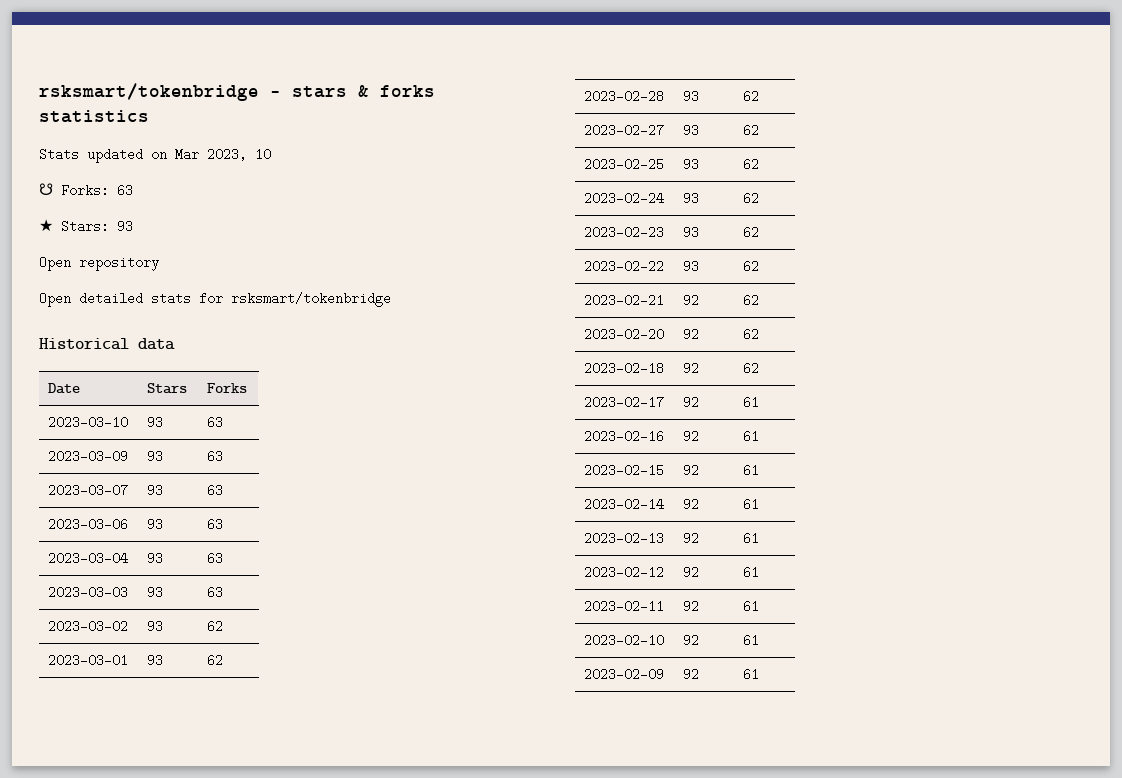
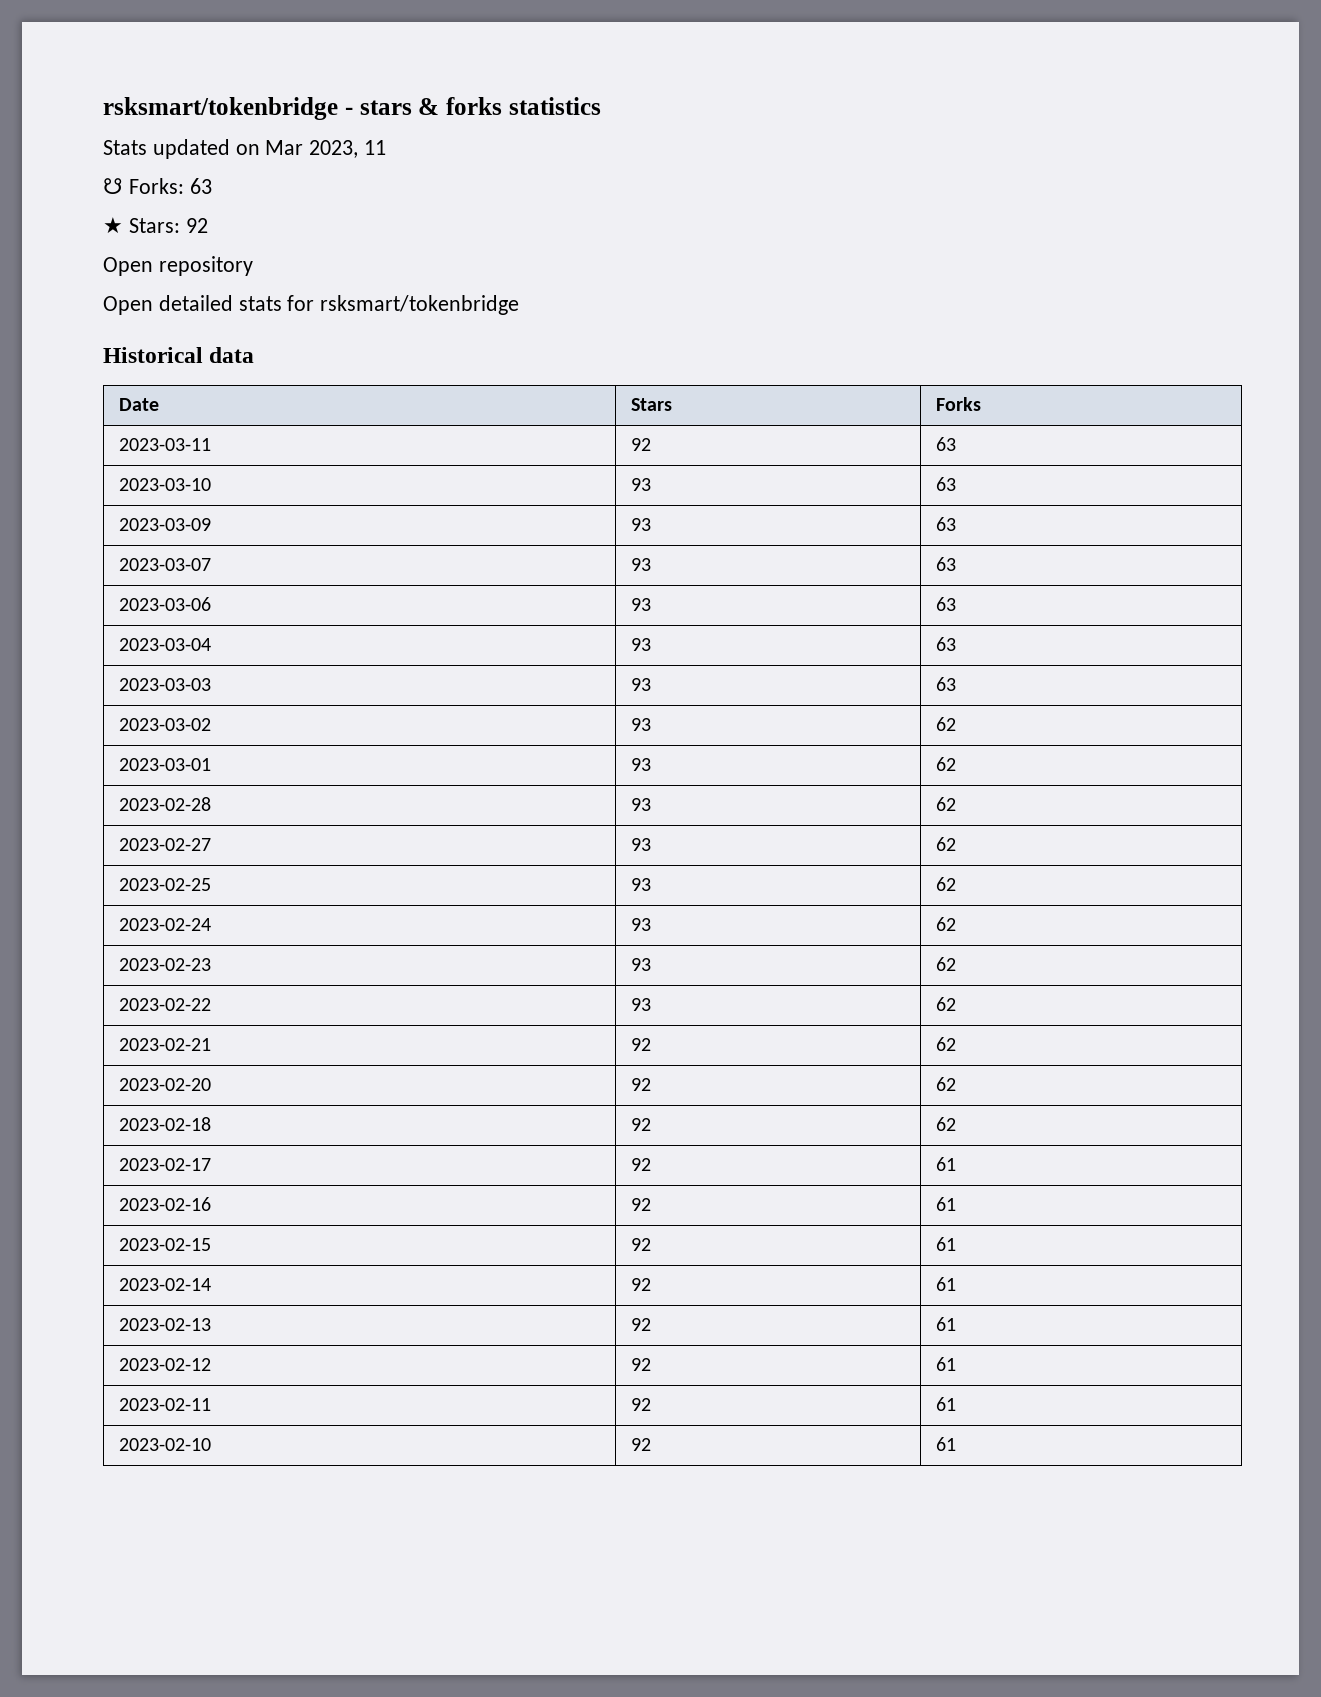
- Stats updated on Mar 2023, 10
+ Stats updated on Mar 2023, 11
- ★ Stars: 93
+ ★ Stars: 92
+ 2023-03-11 | 92 | 63
- 2023-02-09 | 92 | 61

